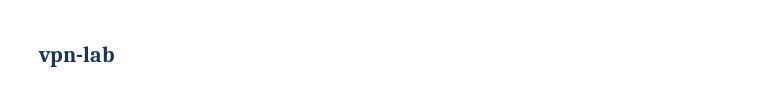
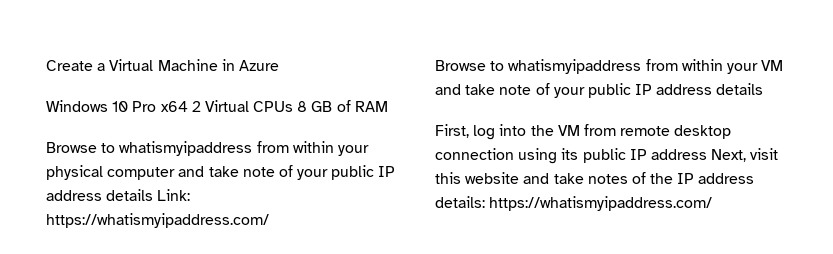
- vpn-lab
+ Create a Virtual Machine in Azure
+ Windows 10 Pro x64 2 Virtual CPUs 8 GB of RAM
+ Browse to whatismyipaddress from within your physical computer and take note of your public IP address details Link: https://whatismyipaddress.com/
+ Browse to whatismyipaddress from within your VM and take note of your public IP address details
+ First, log into the VM from remote desktop connection using its public IP address Next, visit this website and take notes of the IP address details: https://whatismyipaddress.com/

